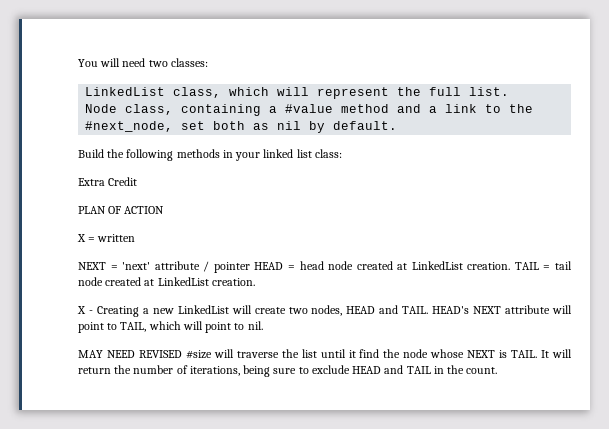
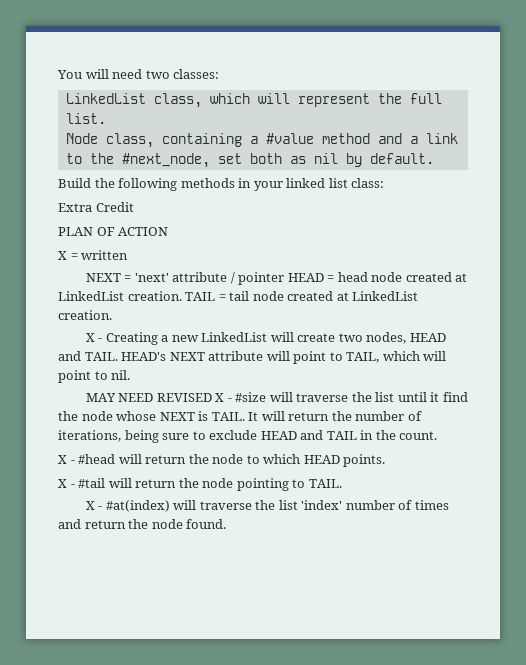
- MAY NEED REVISED #size will traverse the list until it find the node whose NEXT is TAIL.
+ MAY NEED REVISED X - #size will traverse the list until it find the node whose NEXT is TAIL.
+ X - #head will return the node to which HEAD points.
+ X - #tail will return the node pointing to TAIL.
+ X - #at(index) will traverse the list 'index' number of times and return the node found.

